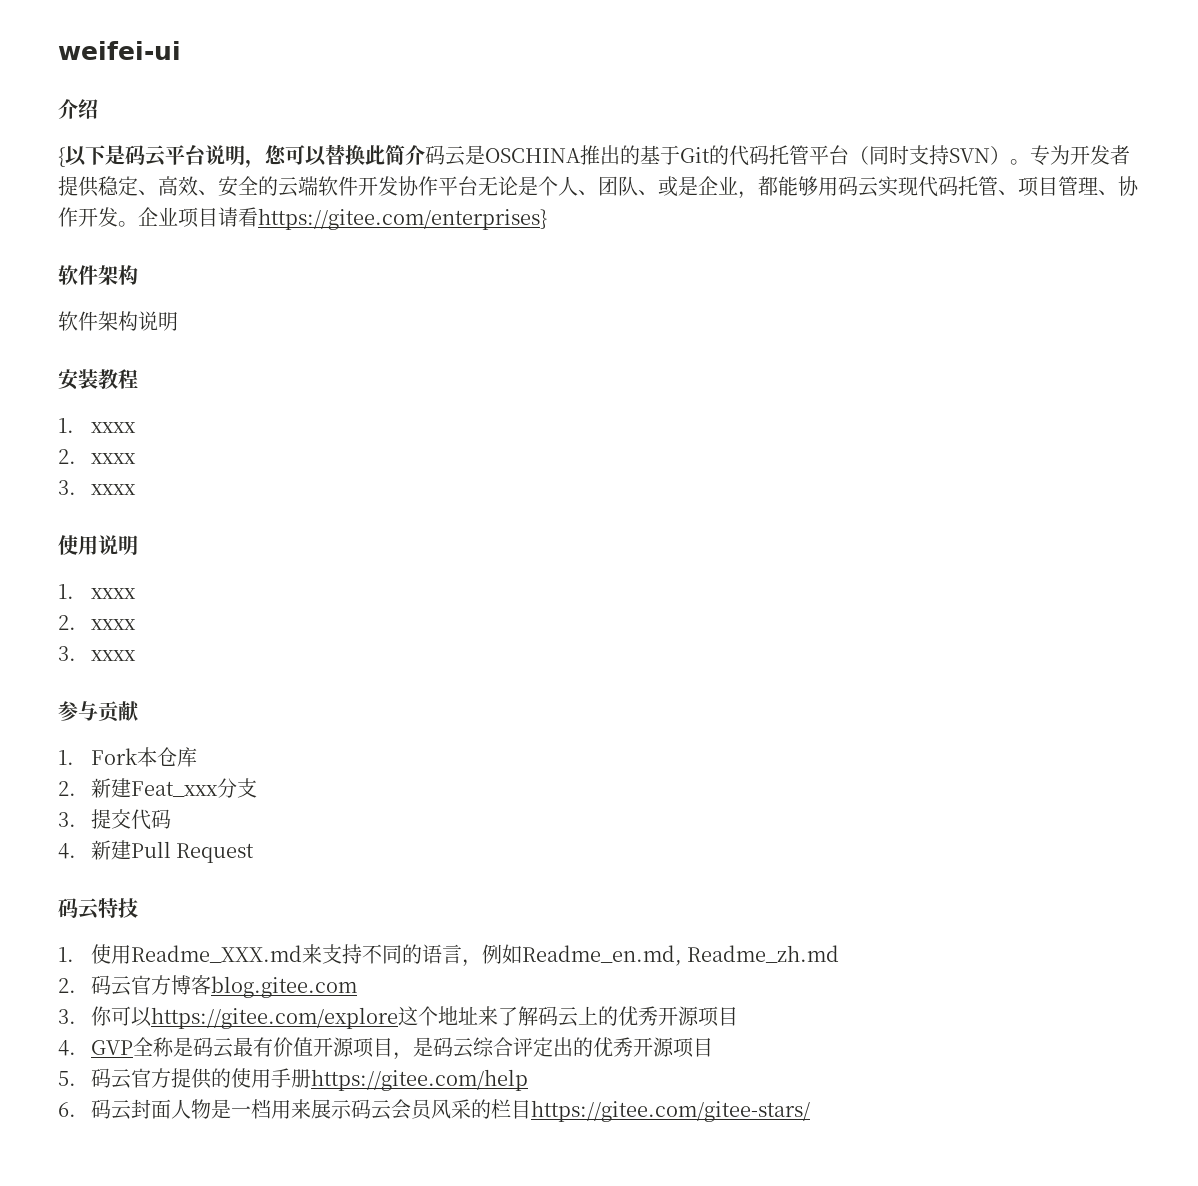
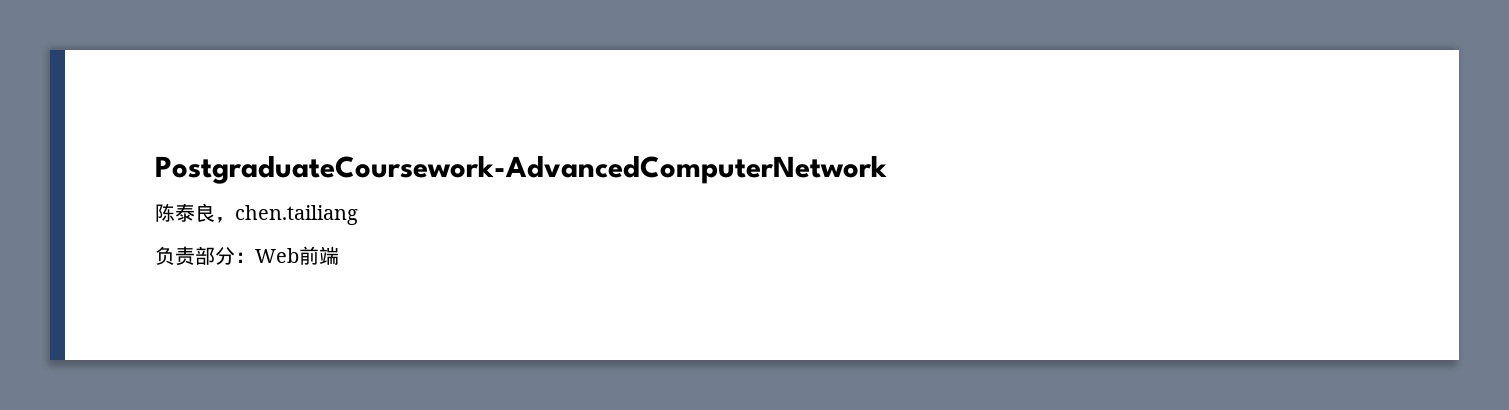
- weifei-ui
- 介绍
- {以下是码云平台说明，您可以替换此简介码云是OSCHINA推出的基于Git的代码托管平台（同时支持SVN）。专为开发者提供稳定、高效、安全的云端软件开发协作平台无论是个人、团队、或是企业，都能够用码云实现代码托管、项目管理、协作开发。企业项目请看https://gitee.com/enterprises}
- 软件架构
- 软件架构说明
- 安装教程
- 1. xxxx
- 2. xxxx
- 3. xxxx
- 使用说明
- 1. xxxx
- 2. xxxx
- 3. xxxx
- 参与贡献
- 1. Fork本仓库
- 2.新建Feat_xxx分支
- 3.提交代码
- 4.新建Pull Request
- 码云特技
- 1.使用Readme_XXX.md来支持不同的语言，例如Readme_en.md, Readme_zh.md
- 2.码云官方博客blog.gitee.com
- 3.你可以https://gitee.com/explore这个地址来了解码云上的优秀开源项目
- 4. GVP全称是码云最有价值开源项目，是码云综合评定出的优秀开源项目
- 5.码云官方提供的使用手册https://gitee.com/help
- 6.码云封面人物是一档用来展示码云会员风采的栏目https://gitee.com/gitee-stars/
+ PostgraduateCoursework-AdvancedComputerNetwork
+ 陈泰良，chen.tailiang
+ 负责部分：Web前端

